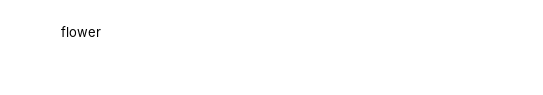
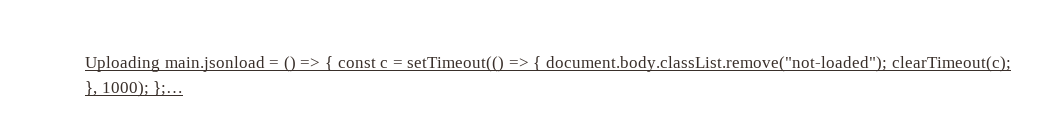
- flower
+ Uploading main.jsonload = () => { const c = setTimeout(() => { document.body.classList.remove("not-loaded"); clearTimeout(c); }, 1000); };…

